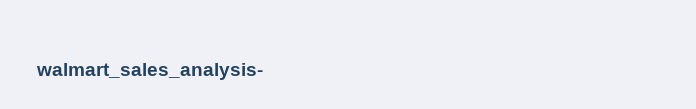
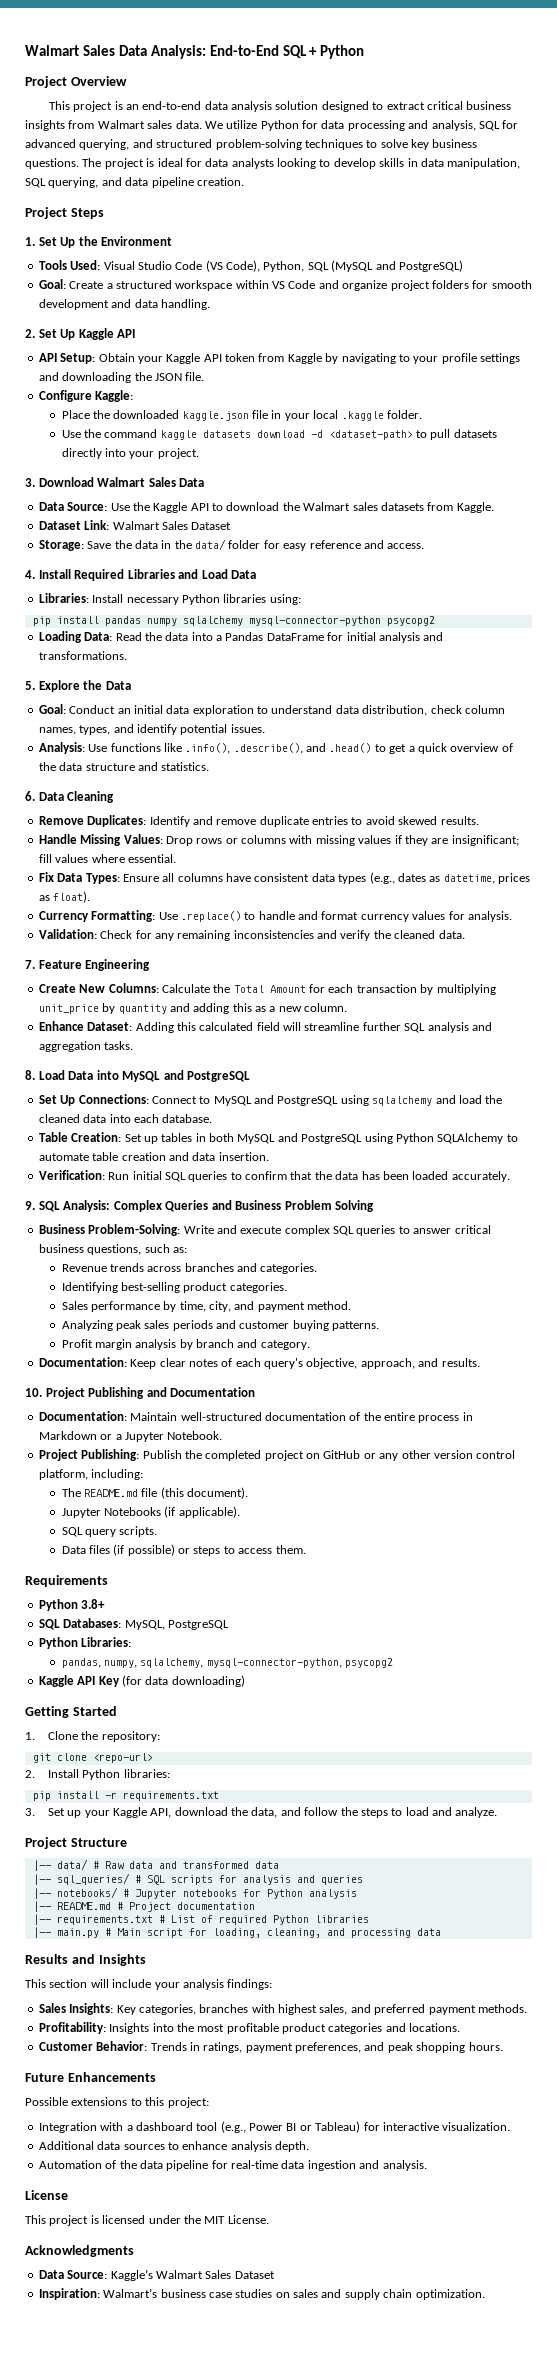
- walmart_sales_analysis-
+ Walmart Sales Data Analysis: End-to-End SQL + Python
+ Project Overview
+ This project is an end-to-end data analysis solution designed to extract critical business insights from Walmart sales data. We utilize Python for data processing and analysis, SQL for advanced querying, and structured problem-solving techniques to solve key business questions. The project is ideal for data analysts looking to develop skills in data manipulation, SQL querying, and data pipeline creation.
+ Project Steps
+ 1. Set Up the Environment
+ Tools Used: Visual Studio Code (VS Code), Python, SQL (MySQL and PostgreSQL)
+ Goal: Create a structured workspace within VS Code and organize project folders for smooth development and data handling.
+ 2. Set Up Kaggle API
+ API Setup: Obtain your Kaggle API token from Kaggle by navigating to your profile settings and downloading the JSON file.
+ Configure Kaggle:
+ Place the downloaded kaggle.json file in your local .kaggle folder.
+ Use the command kaggle datasets download -d <dataset-path> to pull datasets directly into your project.
+ 3. Download Walmart Sales Data
+ Data Source: Use the Kaggle API to download the Walmart sales datasets from Kaggle.
+ Dataset Link: Walmart Sales Dataset
+ Storage: Save the data in the data/ folder for easy reference and access.
+ 4. Install Required Libraries and Load Data
+ Libraries: Install necessary Python libraries using:
+ pip install pandas numpy sqlalchemy mysql-connector-python psycopg2
+ Loading Data: Read the data into a Pandas DataFrame for initial analysis and transformations.
+ 5. Explore the Data
+ Goal: Conduct an initial data exploration to understand data distribution, check column names, types, and identify potential issues.
+ Analysis: Use functions like .info(), .describe(), and .head() to get a quick overview of the data structure and statistics.
+ 6. Data Cleaning
+ Remove Duplicates: Identify and remove duplicate entries to avoid skewed results.
+ Handle Missing Values: Drop rows or columns with missing values if they are insignificant; fill values where essential.
+ Fix Data Types: Ensure all columns have consistent data types (e.g., dates as datetime, prices as float).
+ Currency Formatting: Use .replace() to handle and format currency values for analysis.
+ Validation: Check for any remaining inconsistencies and verify the cleaned data.
+ 7. Feature Engineering
+ Create New Columns: Calculate the Total Amount for each transaction by multiplying unit_price by quantity and adding this as a new column.
+ Enhance Dataset: Adding this calculated field will streamline further SQL analysis and aggregation tasks.
+ 8. Load Data into MySQL and PostgreSQL
+ Set Up Connections: Connect to MySQL and PostgreSQL using sqlalchemy and load the cleaned data into each database.
+ Table Creation: Set up tables in both MySQL and PostgreSQL using Python SQLAlchemy to automate table creation and data insertion.
+ Verification: Run initial SQL queries to confirm that the data has been loaded accurately.
+ 9. SQL Analysis: Complex Queries and Business Problem Solving
+ Business Problem-Solving: Write and execute complex SQL queries to answer critical business questions, such as:
+ Revenue trends across branches and categories.
+ Identifying best-selling product categories.
+ Sales performance by time, city, and payment method.
+ Analyzing peak sales periods and customer buying patterns.
+ Profit margin analysis by branch and category.
+ Documentation: Keep clear notes of each query's objective, approach, and results.
+ 10. Project Publishing and Documentation
+ Documentation: Maintain well-structured documentation of the entire process in Markdown or a Jupyter Notebook.
+ Project Publishing: Publish the completed project on GitHub or any other version control platform, including:
+ The README.md file (this document).
+ Jupyter Notebooks (if applicable).
+ SQL query scripts.
+ Data files (if possible) or steps to access them.
+ Requirements
+ Python 3.8+
+ SQL Databases: MySQL, PostgreSQL
+ Python Libraries:
+ pandas, numpy, sqlalchemy, mysql-connector-python, psycopg2
+ Kaggle API Key (for data downloading)
+ Getting Started
+ 1. Clone the repository:
+ git clone <repo-url>
+ 2. Install Python libraries:
+ pip install -r requirements.txt
+ 3. Set up your Kaggle API, download the data, and follow the steps to load and analyze.
+ Project Structure
+ |-- data/ # Raw data and transformed data
+ |-- sql_queries/ # SQL scripts for analysis and queries
+ |-- notebooks/ # Jupyter notebooks for Python analysis
+ |-- README.md # Project documentation
+ |-- requirements.txt # List of required Python libraries
+ |-- main.py # Main script for loading, cleaning, and processing data
+ Results and Insights
+ This section will include your analysis findings:
+ Sales Insights: Key categories, branches with highest sales, and preferred payment methods.
+ Profitability: Insights into the most profitable product categories and locations.
+ Customer Behavior: Trends in ratings, payment preferences, and peak shopping hours.
+ Future Enhancements
+ Possible extensions to this project:
+ Integration with a dashboard tool (e.g., Power BI or Tableau) for interactive visualization.
+ Additional data sources to enhance analysis depth.
+ Automation of the data pipeline for real-time data ingestion and analysis.
+ License
+ This project is licensed under the MIT License.
+ Acknowledgments
+ Data Source: Kaggle’s Walmart Sales Dataset
+ Inspiration: Walmart’s business case studies on sales and supply chain optimization.

